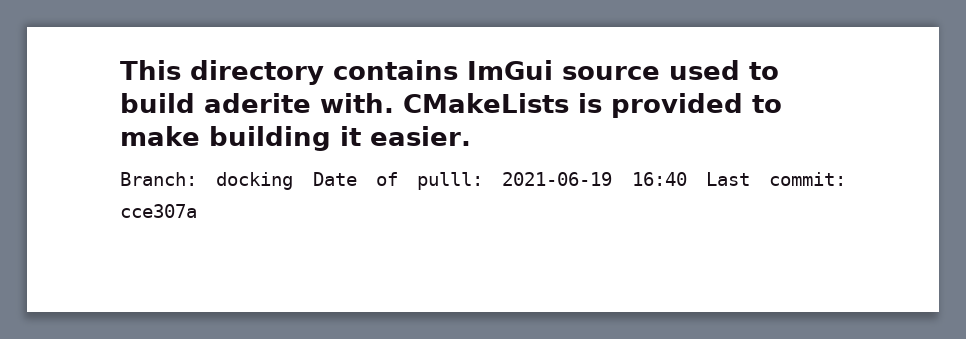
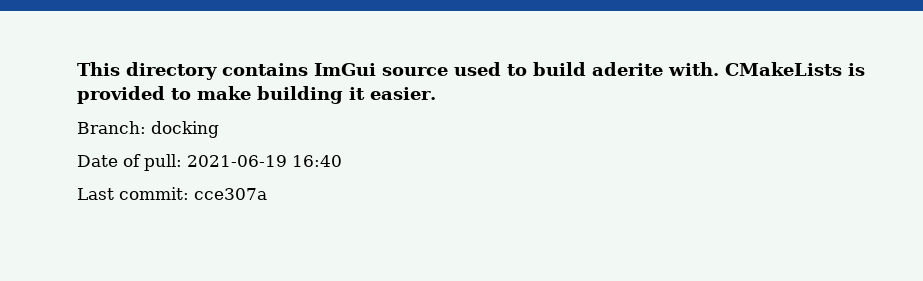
- Branch: docking Date of pulll: 2021-06-19 16:40 Last commit: cce307a
+ Branch: docking
+ Date of pull: 2021-06-19 16:40
+ Last commit: cce307a

